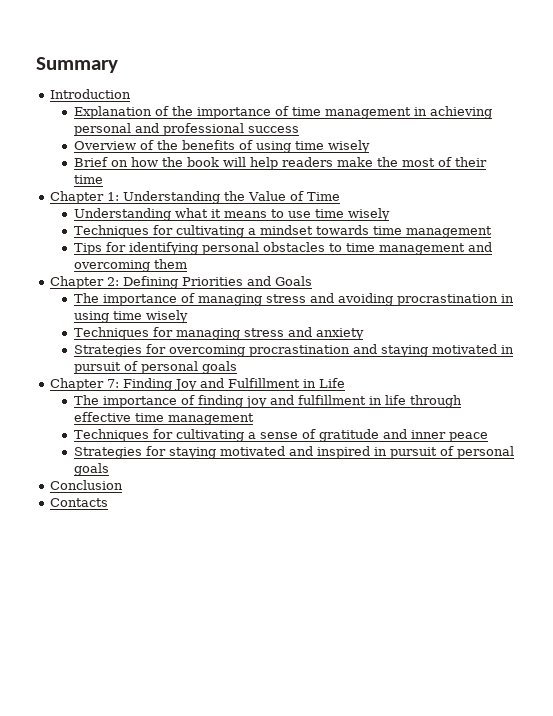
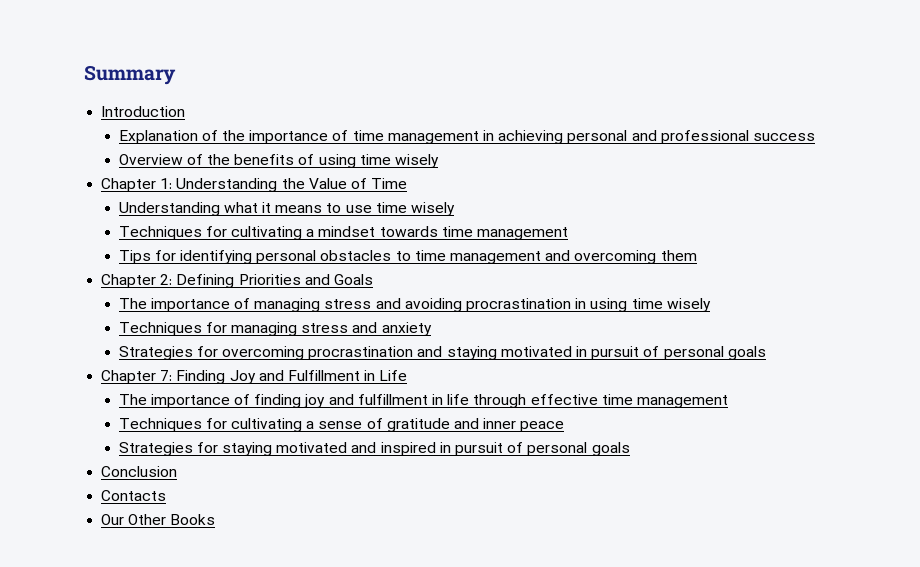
- Brief on how the book will help readers make the most of their time
+ Our Other Books

